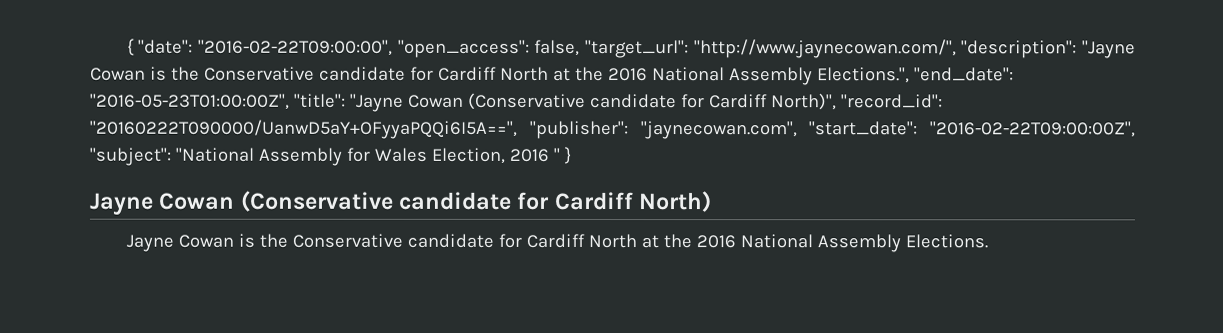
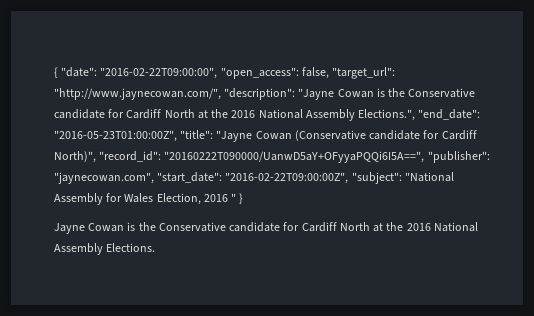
- Jayne Cowan (Conservative candidate for Cardiff North)

